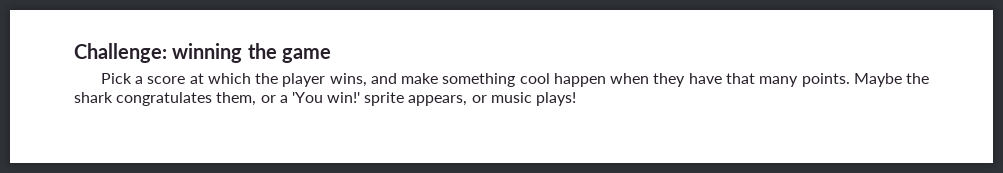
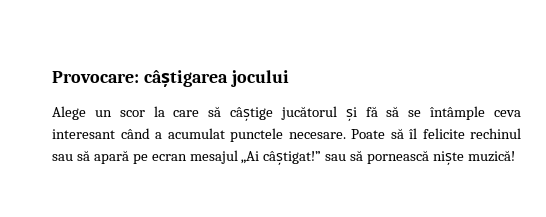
- Challenge: winning the game
- Pick a score at which the player wins, and make something cool happen when they have that many points. Maybe the shark congratulates them, or a 'You win!' sprite appears, or music plays!
+ Provocare: câștigarea jocului
+ Alege un scor la care să câștige jucătorul și fă să se întâmple ceva interesant când a acumulat punctele necesare. Poate să îl felicite rechinul sau să apară pe ecran mesajul „Ai câștigat!” sau să pornească niște muzică!

